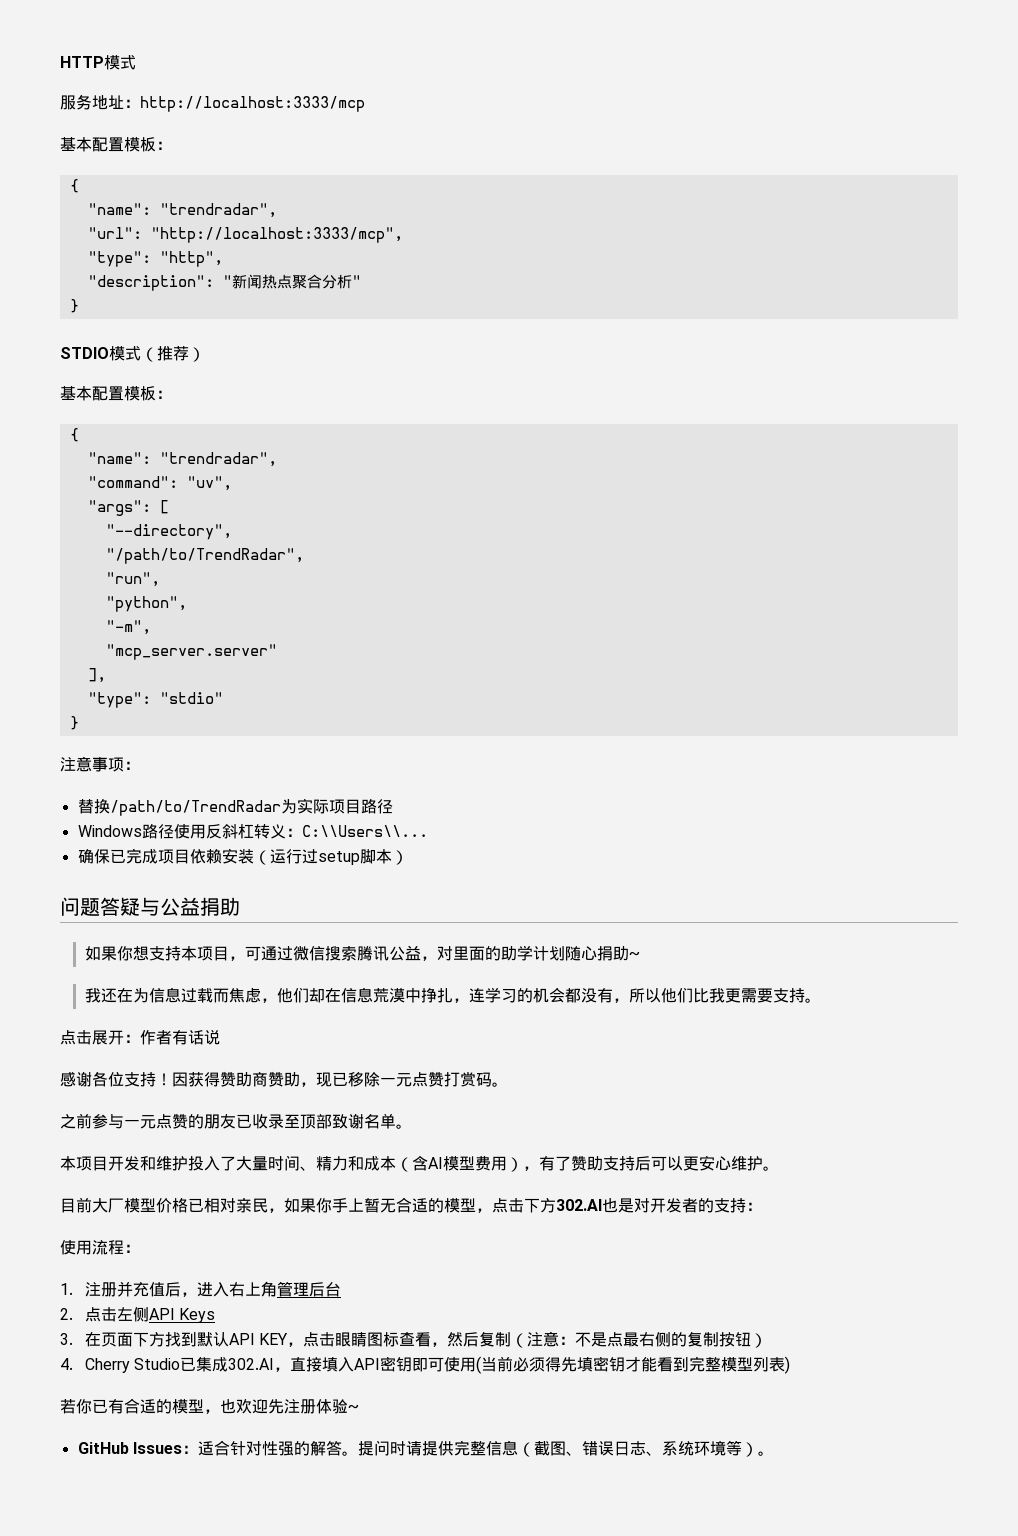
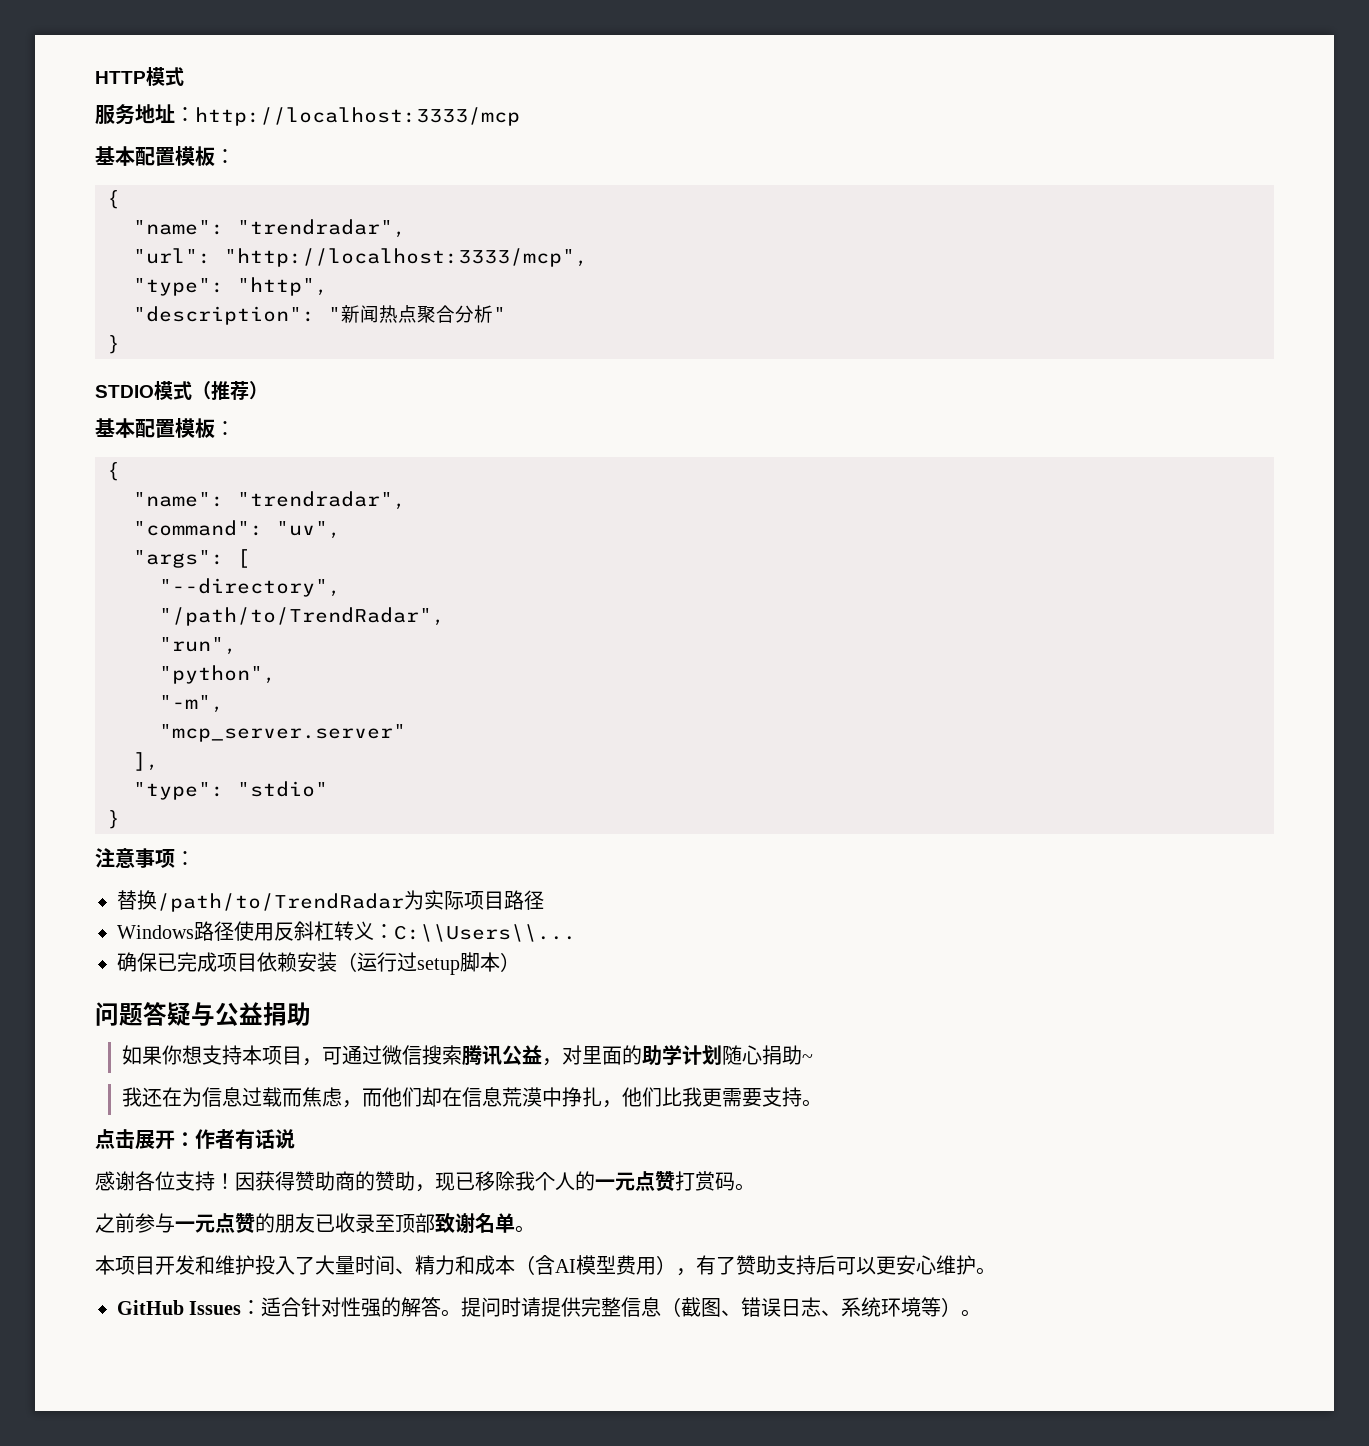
- 我还在为信息过载而焦虑，他们却在信息荒漠中挣扎，连学习的机会都没有，所以他们比我更需要支持。
+ 我还在为信息过载而焦虑，而他们却在信息荒漠中挣扎，他们比我更需要支持。
- 因获得赞助商赞助，现已移除一元点赞打赏码。
+ 因获得赞助商的赞助，现已移除我个人的一元点赞打赏码。
- 目前大厂模型价格已相对亲民，如果你手上暂无合适的模型，点击下方302.AI也是对开发者的支持：
- 使用流程：
- 1.注册并充值后，进入右上角管理后台
- 2.点击左侧API Keys
- 3.在页面下方找到默认API KEY，点击眼睛图标查看，然后复制（注意：不是点最右侧的复制按钮）
- 4. Cherry Studio已集成302.AI，直接填入API密钥即可使用(当前必须得先填密钥才能看到完整模型列表)
- 若你已有合适的模型，也欢迎先注册体验~

